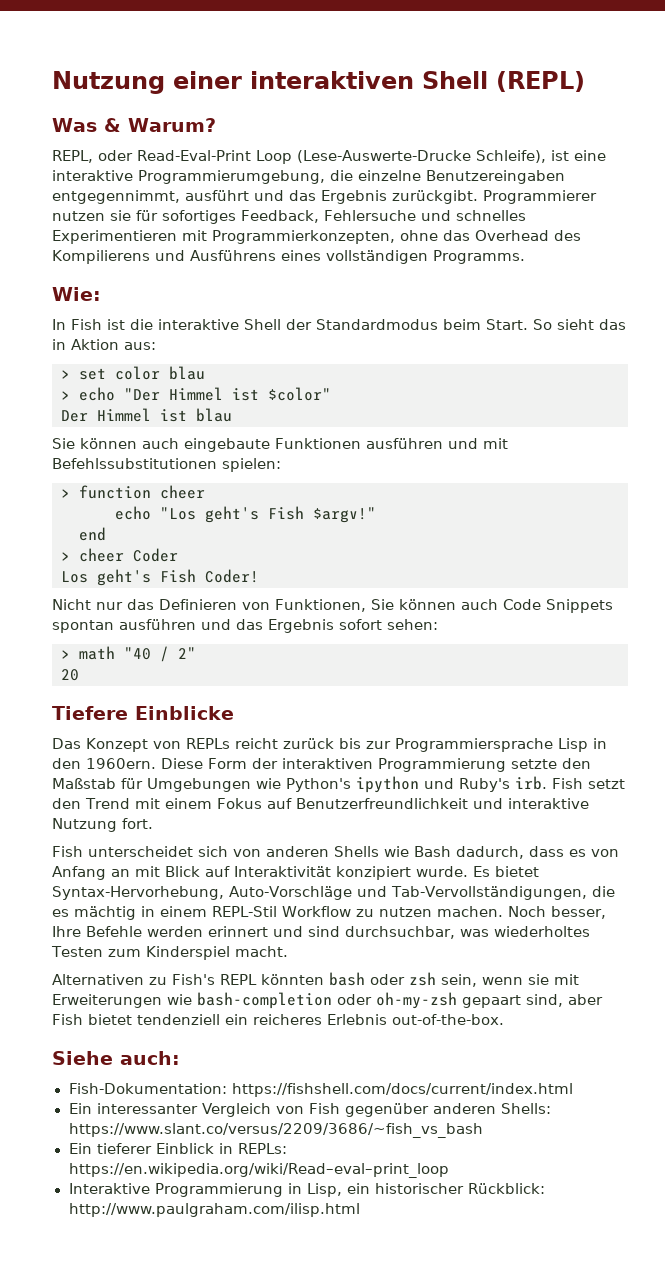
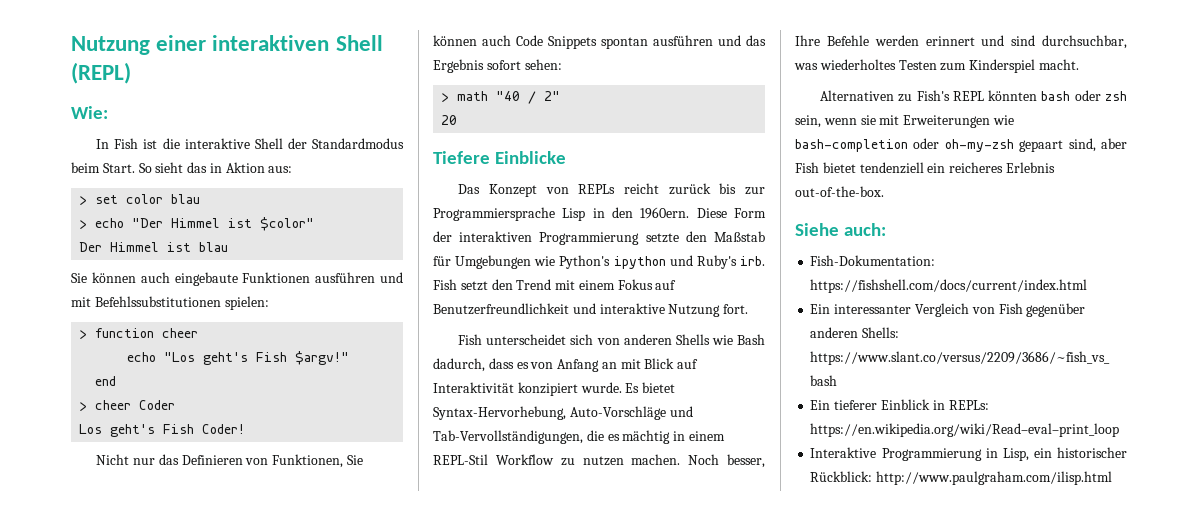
- Was & Warum?
- REPL, oder Read-Eval-Print Loop (Lese-Auswerte-Drucke Schleife), ist eine interaktive Programmierumgebung, die einzelne Benutzereingaben entgegennimmt, ausführt und das Ergebnis zurückgibt. Programmierer nutzen sie für sofortiges Feedback, Fehlersuche und schnelles Experimentieren mit Programmierkonzepten, ohne das Overhead des Kompilierens und Ausführens eines vollständigen Programms.

